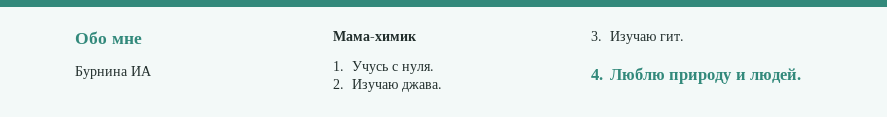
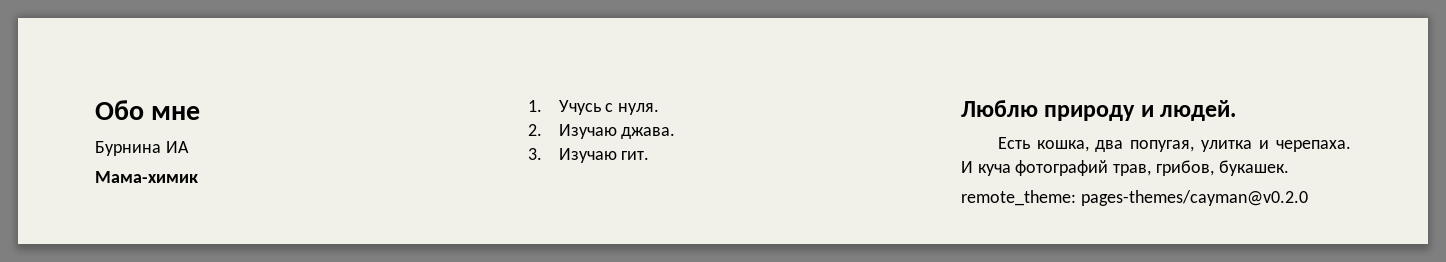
- 4. Люблю природу и людей.
+ Люблю природу и людей.
+ Есть кошка, два попугая, улитка и черепаха. И куча фотографий трав, грибов, букашек.
+ remote_theme: pages-themes/cayman@v0.2.0

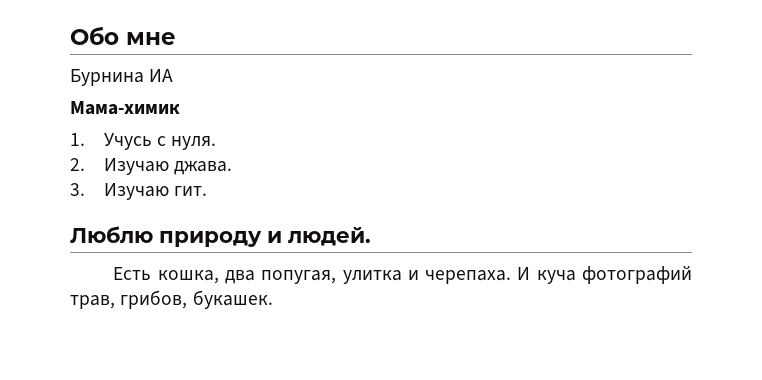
- remote_theme: pages-themes/cayman@v0.2.0

